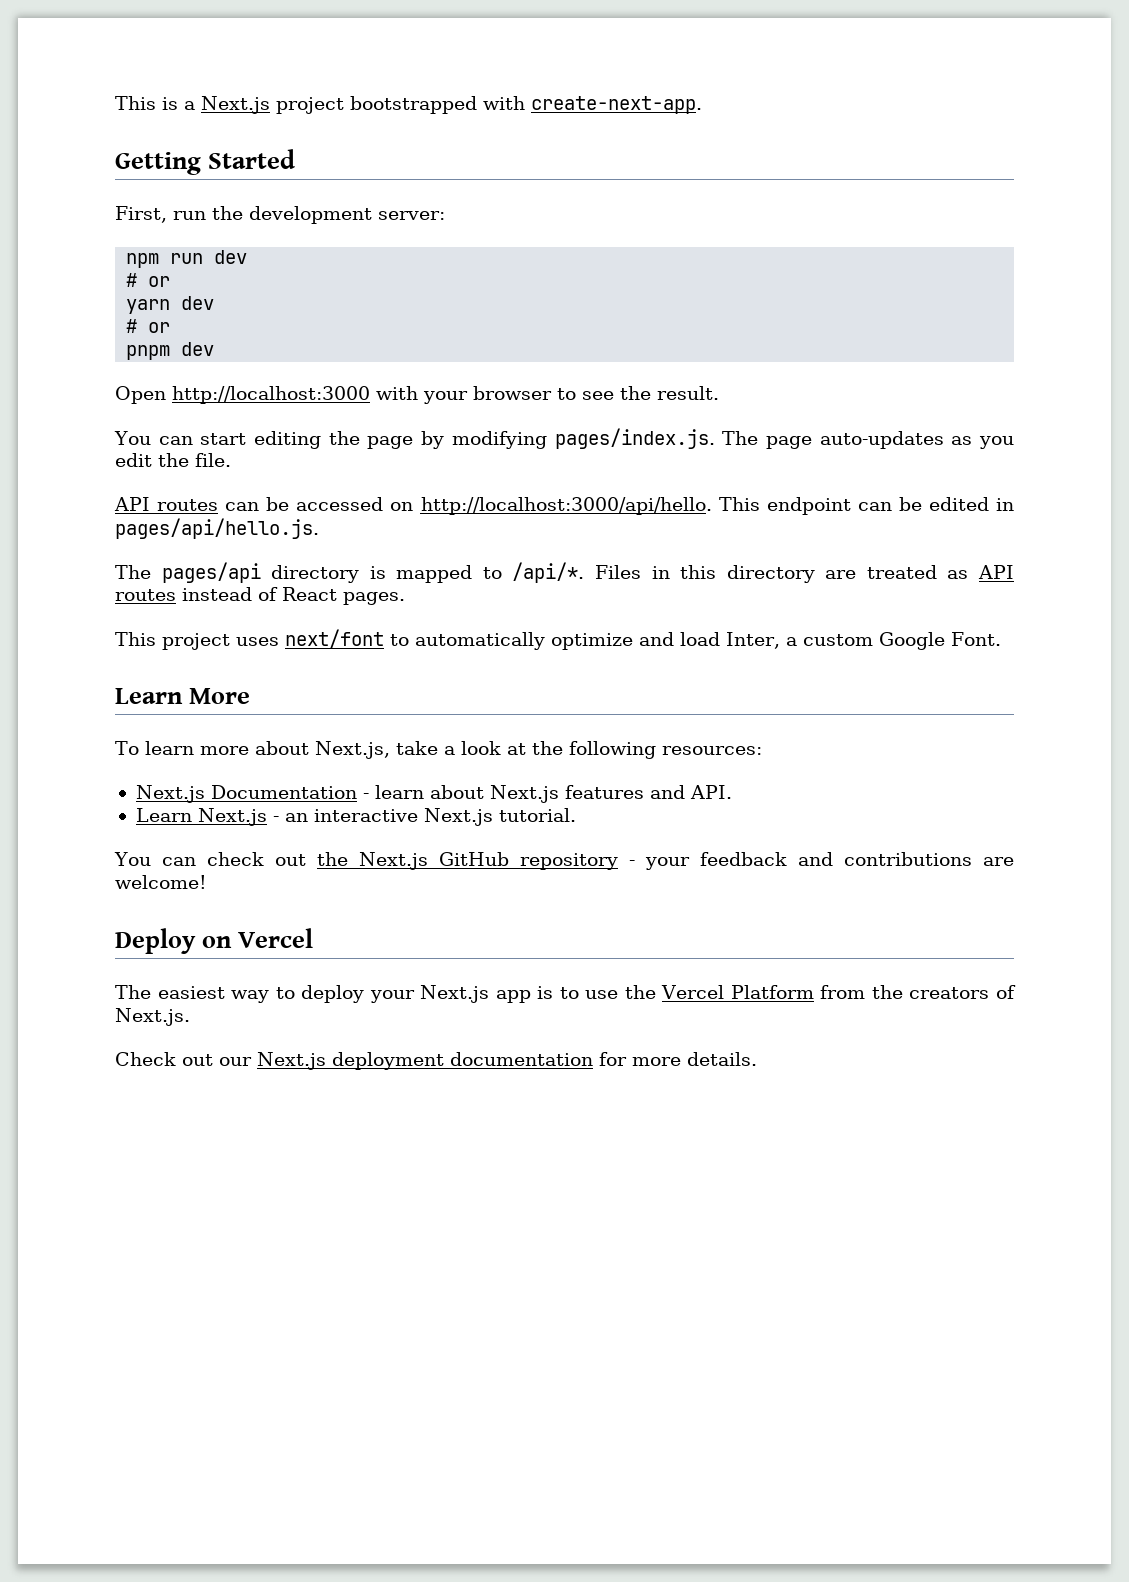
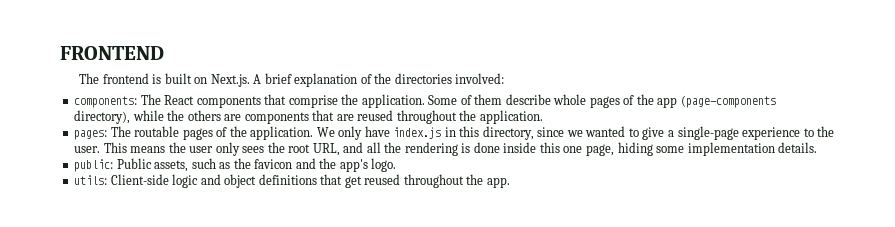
- This is a Next.js project bootstrapped with create-next-app.
- Getting Started
- First, run the development server:
- npm run dev
- # or
- yarn dev
- # or
- pnpm dev
- Open http://localhost:3000 with your browser to see the result.
- You can start editing the page by modifying pages/index.js. The page auto-updates as you edit the file.
- API routes can be accessed on http://localhost:3000/api/hello. This endpoint can be edited in pages/api/hello.js.
- The pages/api directory is mapped to /api/*. Files in this directory are treated as API routes instead of React pages.
- This project uses next/font to automatically optimize and load Inter, a custom Google Font.
- Learn More
- To learn more about Next.js, take a look at the following resources:
- Next.js Documentation - learn about Next.js features and API.
- Learn Next.js - an interactive Next.js tutorial.
- You can check out the Next.js GitHub repository - your feedback and contributions are welcome!
- Deploy on Vercel
- The easiest way to deploy your Next.js app is to use the Vercel Platform from the creators of Next.js.
- Check out our Next.js deployment documentation for more details.
+ FRONTEND
+ The frontend is built on Next.js. A brief explanation of the directories involved:
+ components: The React components that comprise the application. Some of them describe whole pages of the app (page-components directory), while the others are components that are reused throughout the application.
+ pages: The routable pages of the application. We only have index.js in this directory, since we wanted to give a single-page experience to the user. This means the user only sees the root URL, and all the rendering is done inside this one page, hiding some implementation details.
+ public: Public assets, such as the favicon and the app's logo.
+ utils: Client-side logic and object definitions that get reused throughout the app.

